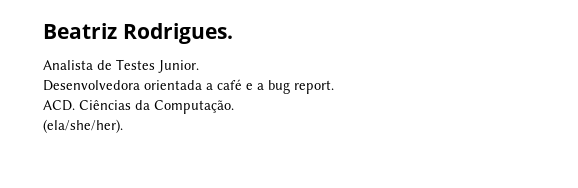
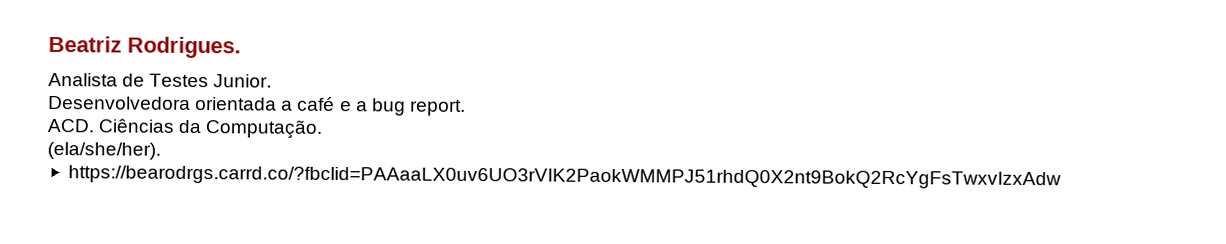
+ https://bearodrgs.carrd.co/?fbclid=PAAaaLX0uv6UO3rVIK2PaokWMMPJ51rhdQ0X2nt9BokQ2RcYgFsTwxvIzxAdw

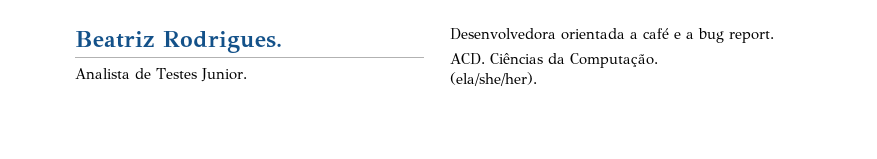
- https://bearodrgs.carrd.co/?fbclid=PAAaaLX0uv6UO3rVIK2PaokWMMPJ51rhdQ0X2nt9BokQ2RcYgFsTwxvIzxAdw

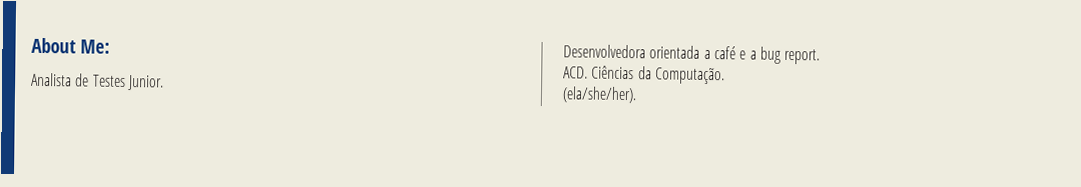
- Beatriz Rodrigues.
+ About Me:

